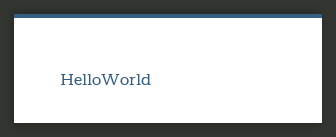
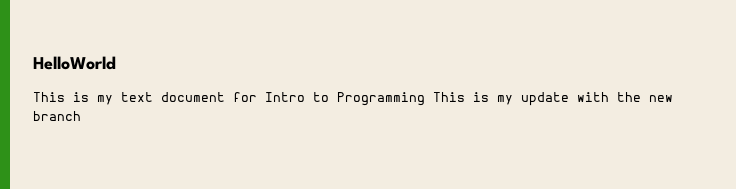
+ This is my text document for Intro to Programming This is my update with the new branch

